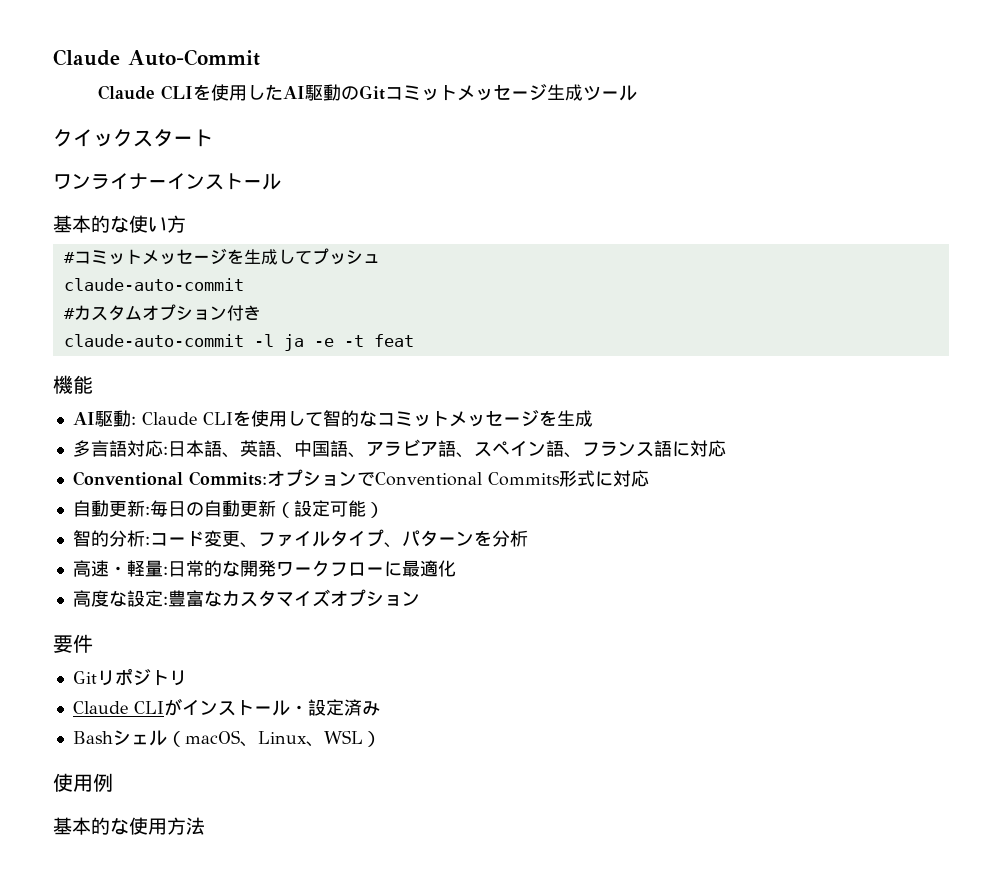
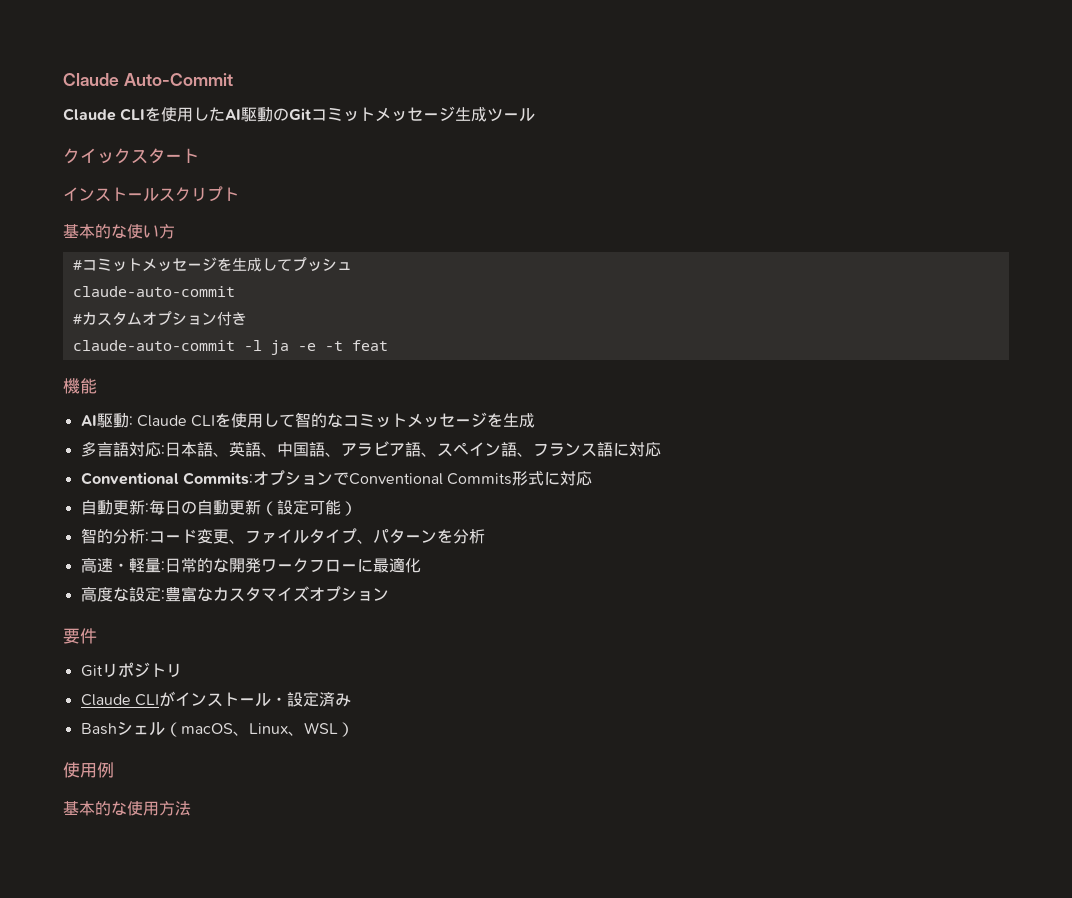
- ワンライナーインストール
+ インストールスクリプト

